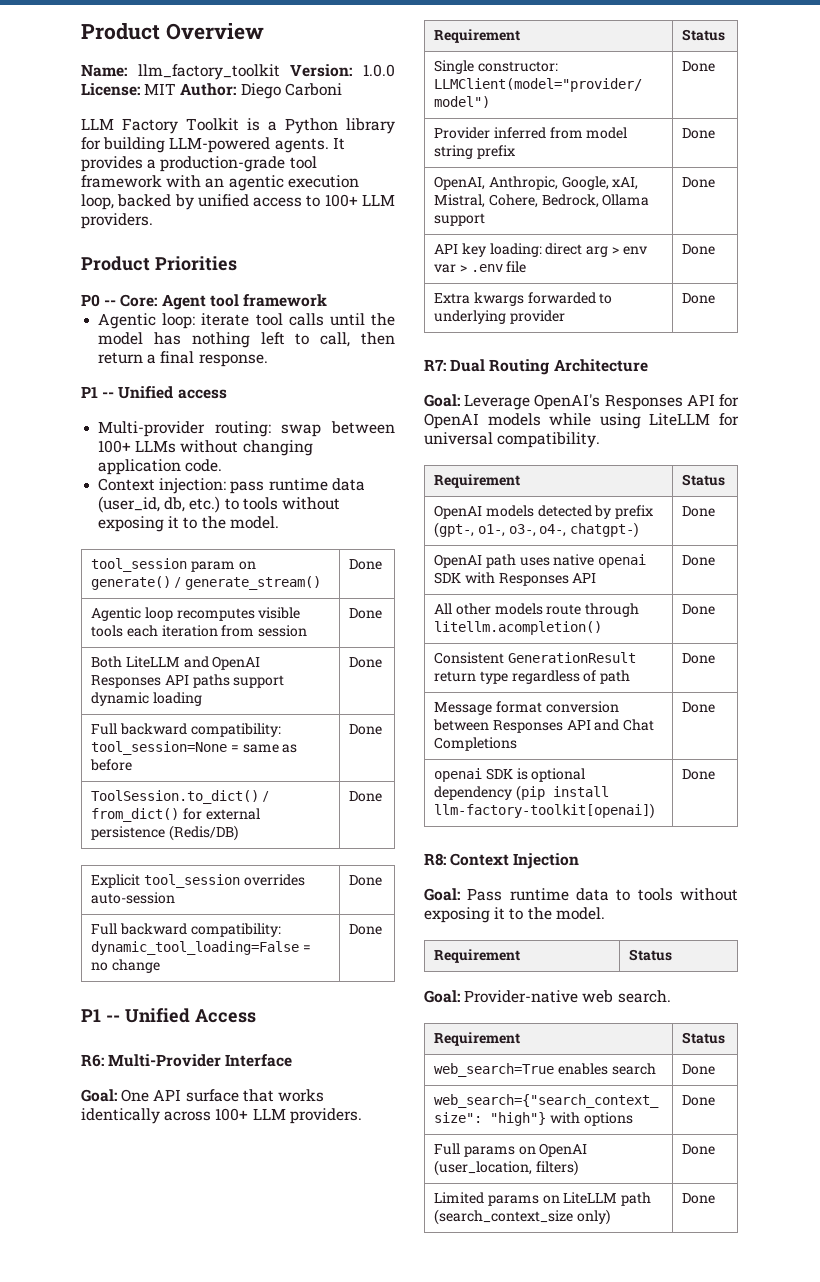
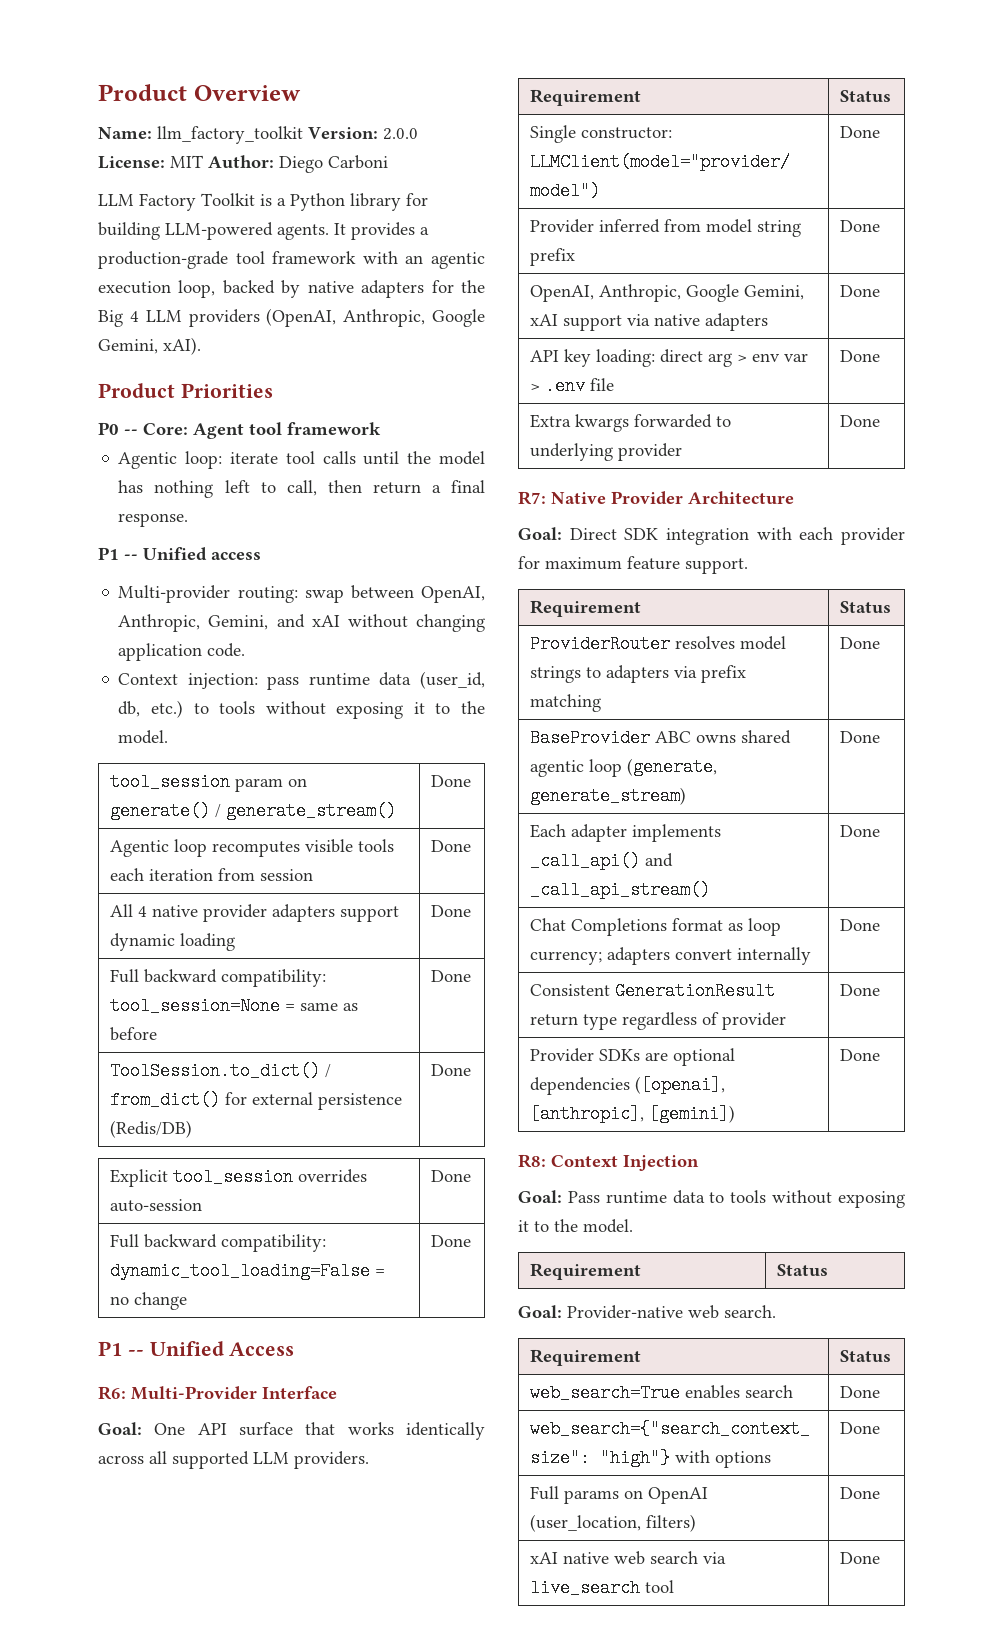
- Name: llm_factory_toolkit Version: 1.0.0 License: MIT Author: Diego Carboni
+ Name: llm_factory_toolkit Version: 2.0.0 License: MIT Author: Diego Carboni
- It provides a production-grade tool framework with an agentic execution loop, backed by unified access to 100+ LLM providers.
+ It provides a production-grade tool framework with an agentic execution loop, backed by native adapters for the Big 4 LLM providers (OpenAI, Anthropic, Google Gemini, xAI).
- Multi-provider routing: swap between 100+ LLMs without changing application code.
+ Multi-provider routing: swap between OpenAI, Anthropic, Gemini, and xAI without changing application code.
- Both LiteLLM and OpenAI Responses API paths support dynamic loading | Done
+ All 4 native provider adapters support dynamic loading | Done
- Goal: One API surface that works identically across 100+ LLM providers.
+ Goal: One API surface that works identically across all supported LLM providers.
- OpenAI, Anthropic, Google, xAI, Mistral, Cohere, Bedrock, Ollama support | Done
+ OpenAI, Anthropic, Google Gemini, xAI support via native adapters | Done
- R7: Dual Routing Architecture
+ R7: Native Provider Architecture
- Goal: Leverage OpenAI's Responses API for OpenAI models while using LiteLLM for universal compatibility.
+ Goal: Direct SDK integration with each provider for maximum feature support.
  Requirement | Status
- OpenAI models detected by prefix (gpt-, o1-, o3-, o4-, chatgpt-) | Done
- OpenAI path uses native openai SDK with Responses API | Done
- All other models route through litellm.acompletion() | Done
+ ProviderRouter resolves model strings to adapters via prefix matching | Done
+ BaseProvider ABC owns shared agentic loop (generate, generate_stream) | Done
+ Each adapter implements _call_api() and _call_api_stream() | Done
+ Chat Completions format as loop currency; adapters convert internally | Done
- Consistent GenerationResult return type regardless of path | Done
- Message format conversion between Responses API and Chat Completions | Done
- openai SDK is optional dependency (pip install llm-factory-toolkit[openai]) | Done
+ Consistent GenerationResult return type regardless of provider | Done
+ Provider SDKs are optional dependencies ([openai], [anthropic], [gemini]) | Done
- Limited params on LiteLLM path (search_context_size only) | Done
+ xAI native web search via live_search tool | Done

